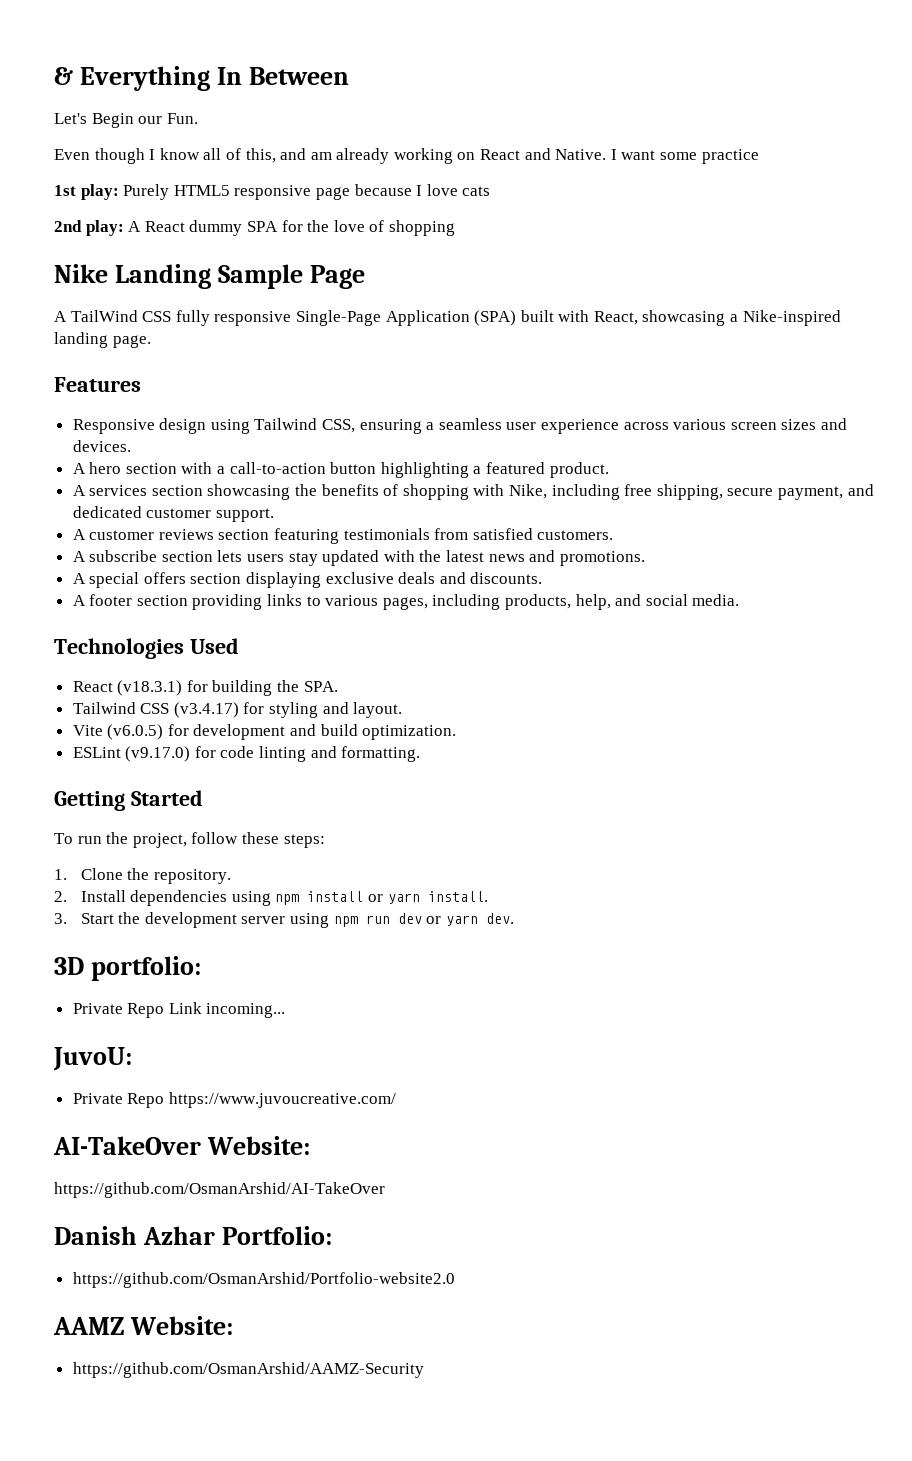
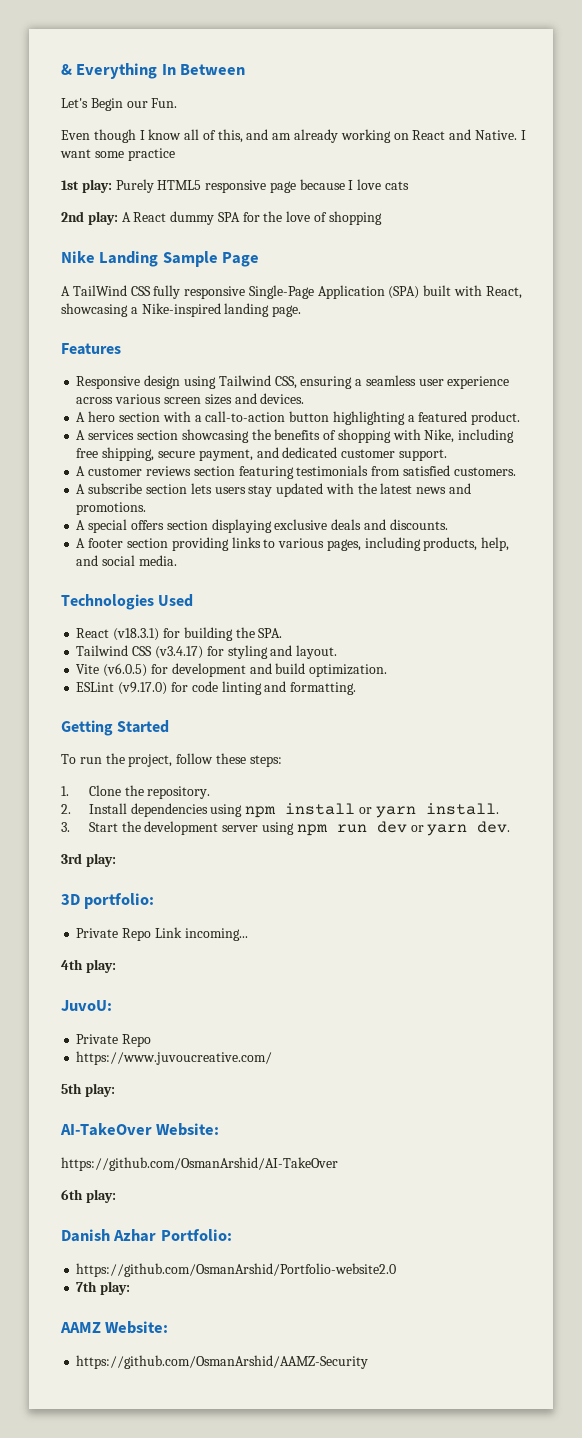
+ 3rd play:
+ 4th play:
  JuvoU:
- Private Repo https://www.juvoucreative.com/
+ Private Repo
+ https://www.juvoucreative.com/
+ 5th play:
+ 6th play:
+ 7th play:

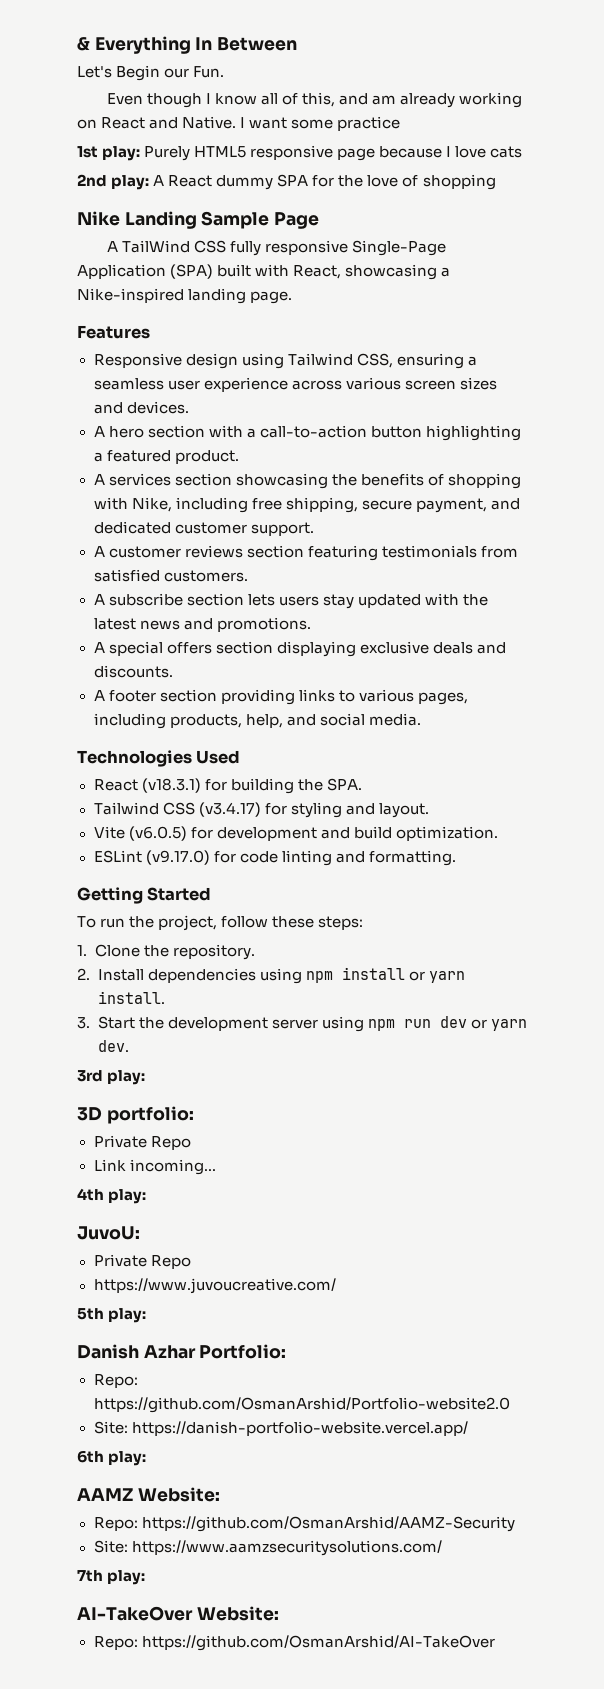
  3D portfolio:
- Private Repo Link incoming...
+ Private Repo
+ Link incoming...
- AI-TakeOver Website:
- https://github.com/OsmanArshid/AI-TakeOver
- 6th play:
- https://github.com/OsmanArshid/Portfolio-website2.0
+ Repo: https://github.com/OsmanArshid/Portfolio-website2.0
- 7th play:
+ Site: https://danish-portfolio-website.vercel.app/
+ 6th play:
- https://github.com/OsmanArshid/AAMZ-Security
+ Repo: https://github.com/OsmanArshid/AAMZ-Security
+ Site: https://www.aamzsecuritysolutions.com/
+ 7th play:
+ AI-TakeOver Website:
+ Repo: https://github.com/OsmanArshid/AI-TakeOver

